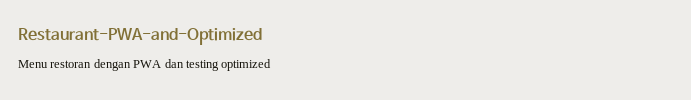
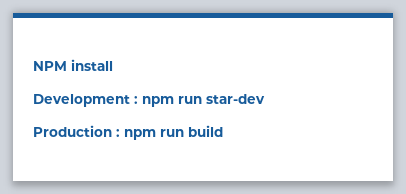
- Restaurant-PWA-and-Optimized
- Menu restoran dengan PWA dan testing optimized
+ NPM install
+ Development : npm run star-dev
+ Production : npm run build

